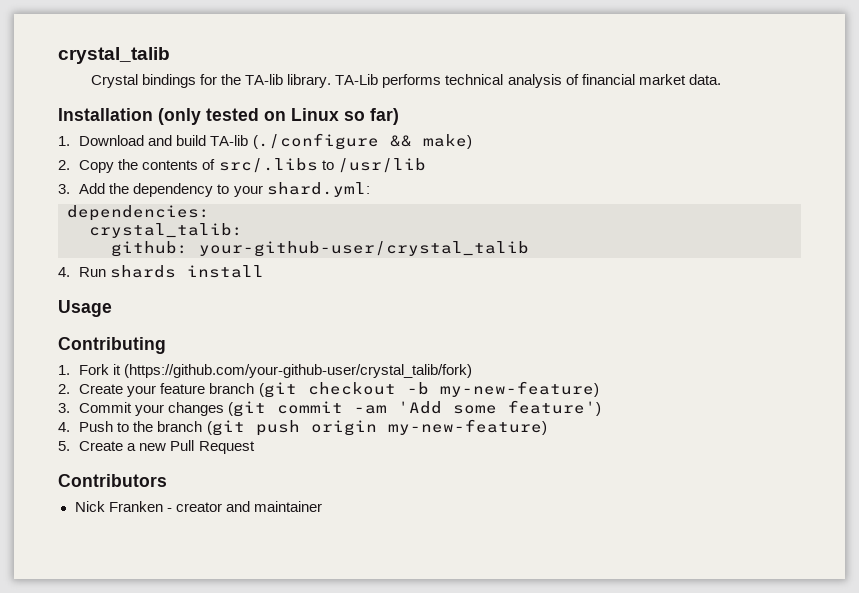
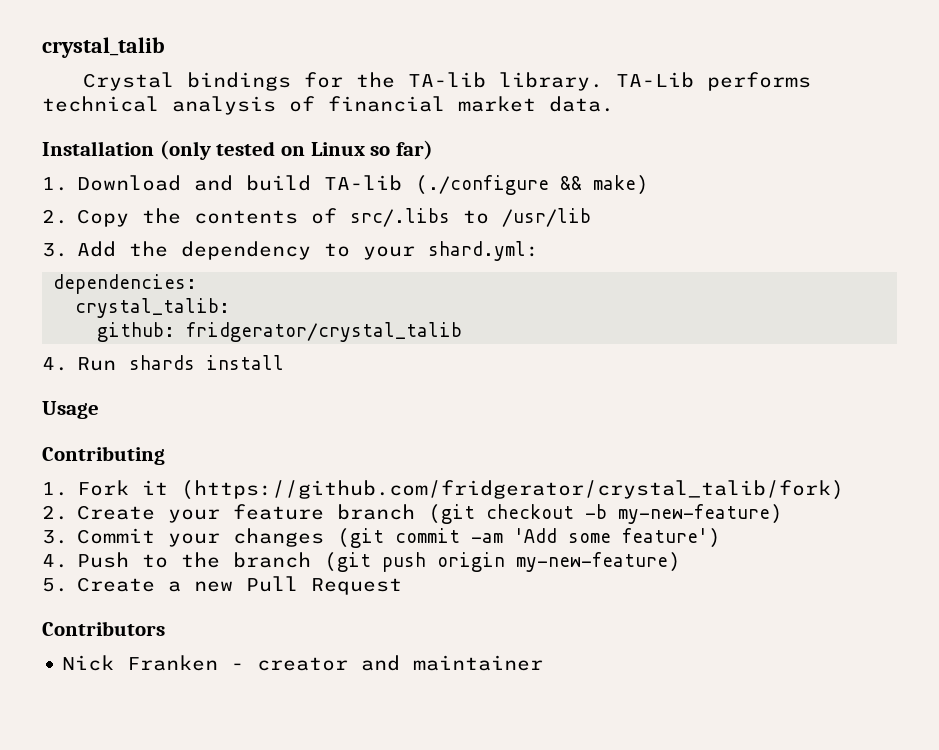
- github: your-github-user/crystal_talib
+ github: fridgerator/crystal_talib
- 1. Fork it (https://github.com/your-github-user/crystal_talib/fork)
+ 1. Fork it (https://github.com/fridgerator/crystal_talib/fork)

